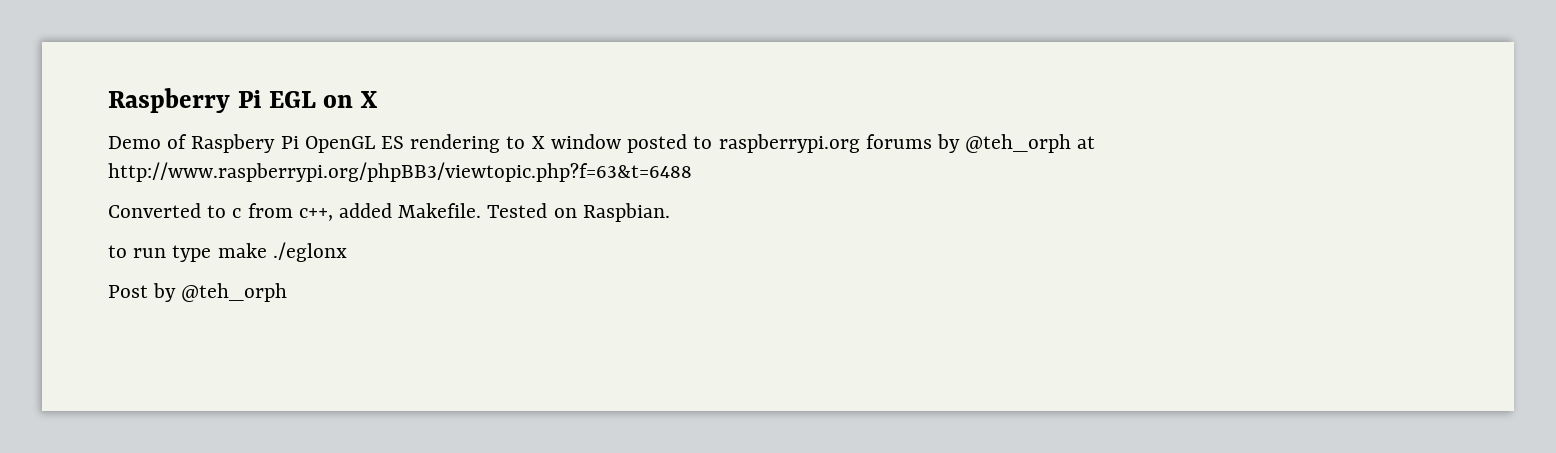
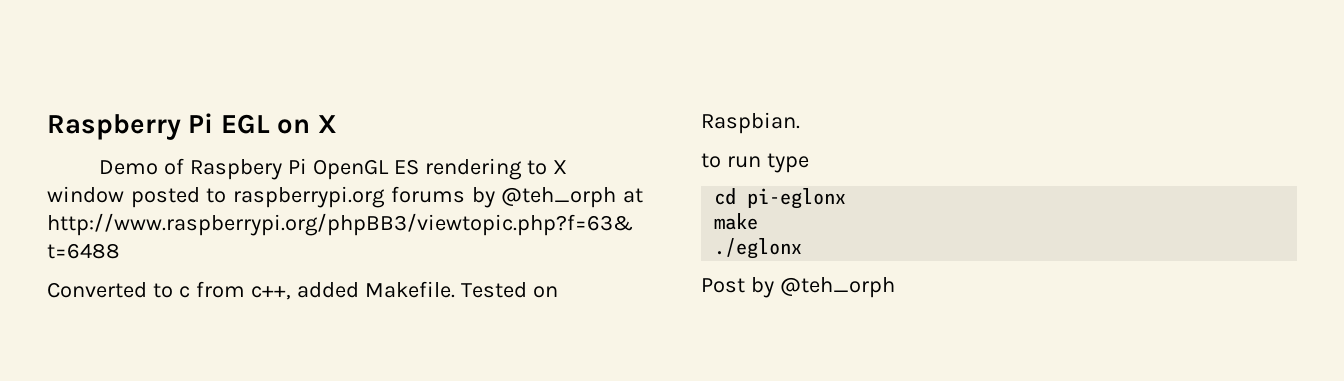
- to run type make ./eglonx
+ to run type
+ cd pi-eglonx
+ make
+ ./eglonx

